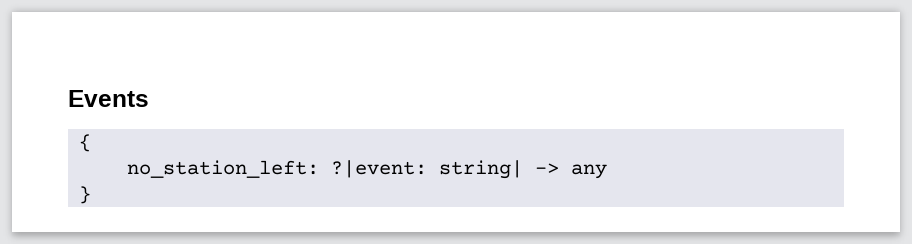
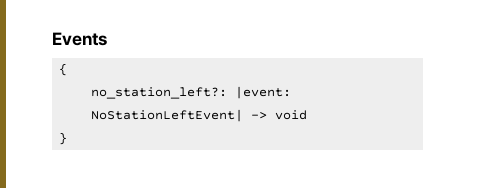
- no_station_left: ?|event: string| -> any
+ no_station_left?: |event: NoStationLeftEvent| -> void

